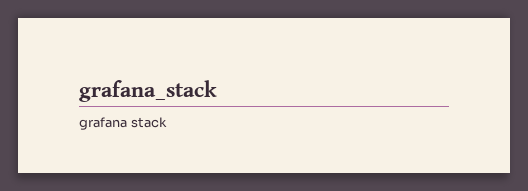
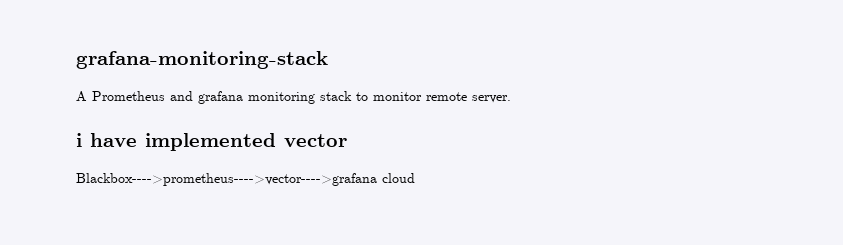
- grafana_stack
- grafana stack
+ grafana-monitoring-stack
+ A Prometheus and grafana monitoring stack to monitor remote server.
+ i have implemented vector
+ Blackbox---->prometheus---->vector---->grafana cloud

